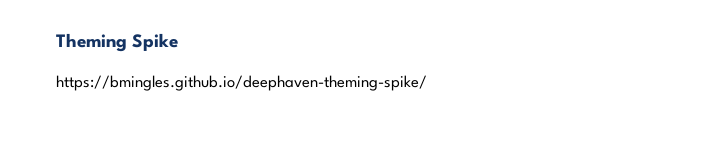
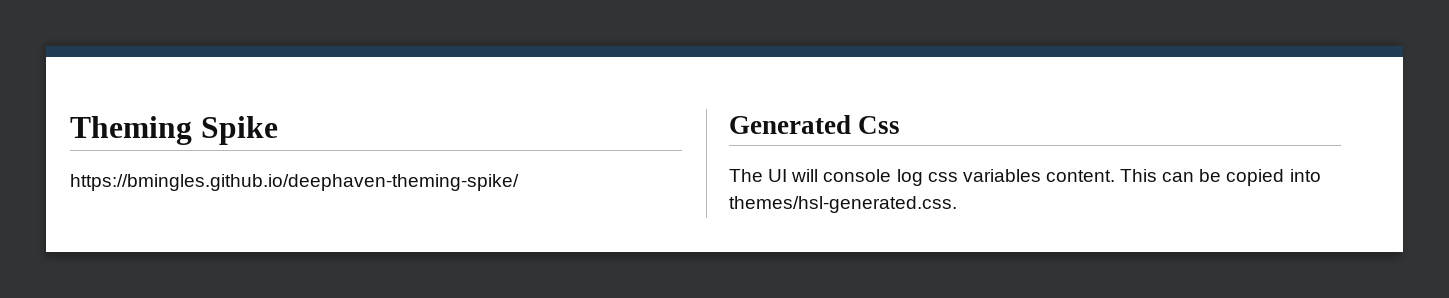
+ Generated Css
+ The UI will console log css variables content. This can be copied into themes/hsl-generated.css.

